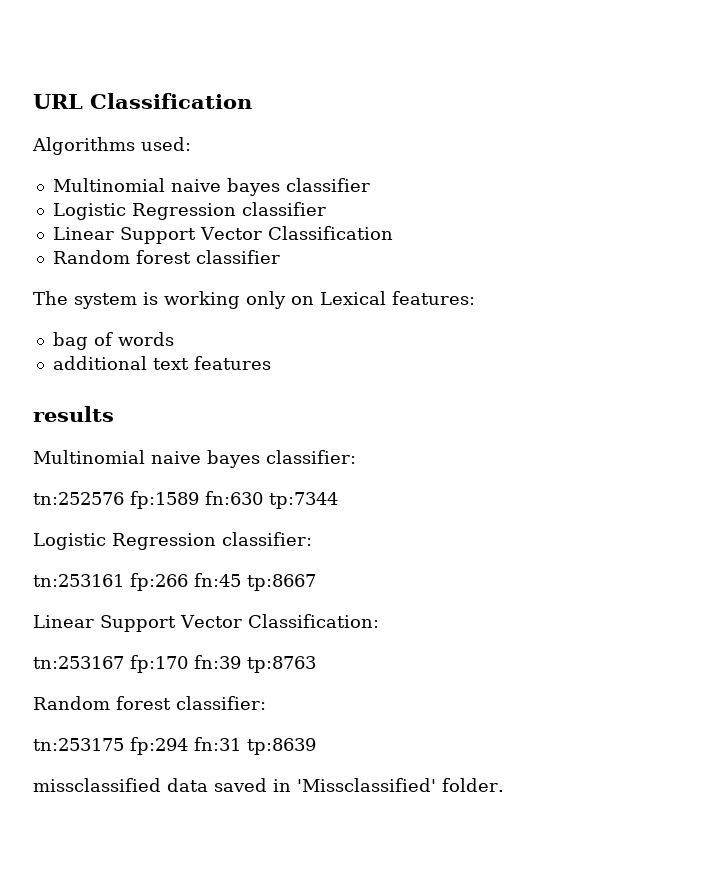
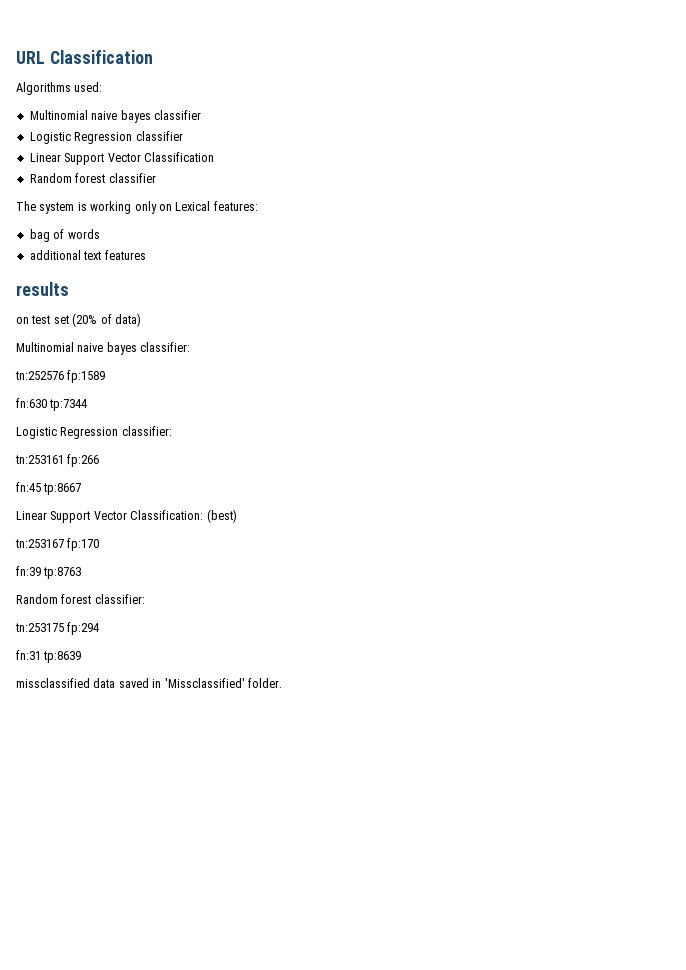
+ on test set (20% of data)
- tn:252576 fp:1589 fn:630 tp:7344
+ tn:252576 fp:1589
+ fn:630 tp:7344
- tn:253161 fp:266 fn:45 tp:8667
+ tn:253161 fp:266
+ fn:45 tp:8667
- Linear Support Vector Classification:
+ Linear Support Vector Classification: (best)
- tn:253167 fp:170 fn:39 tp:8763
+ tn:253167 fp:170
+ fn:39 tp:8763
- tn:253175 fp:294 fn:31 tp:8639
+ tn:253175 fp:294
+ fn:31 tp:8639

